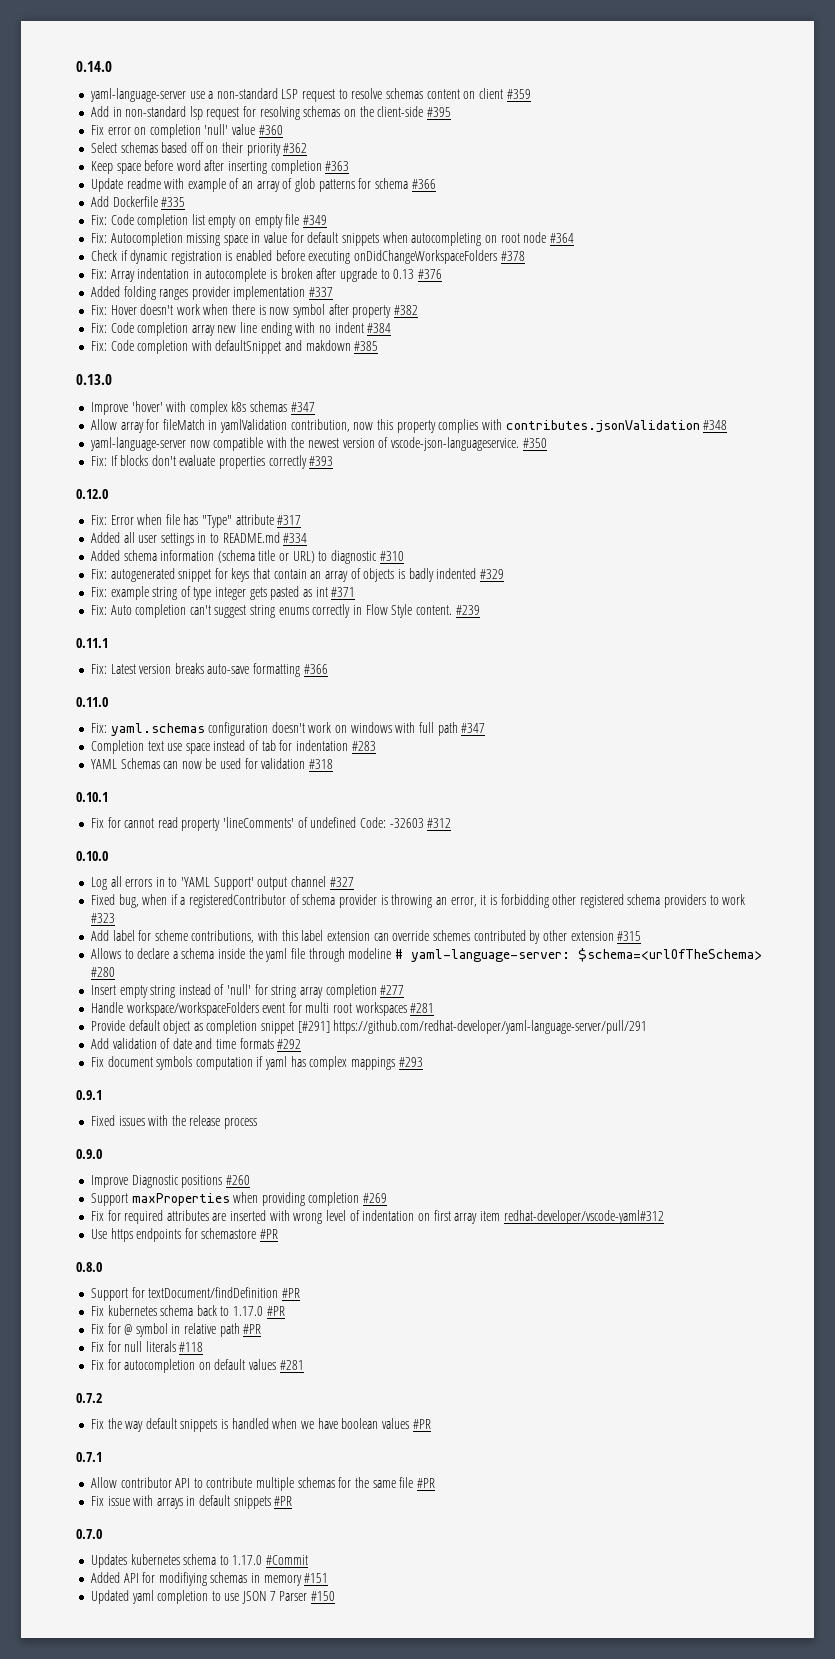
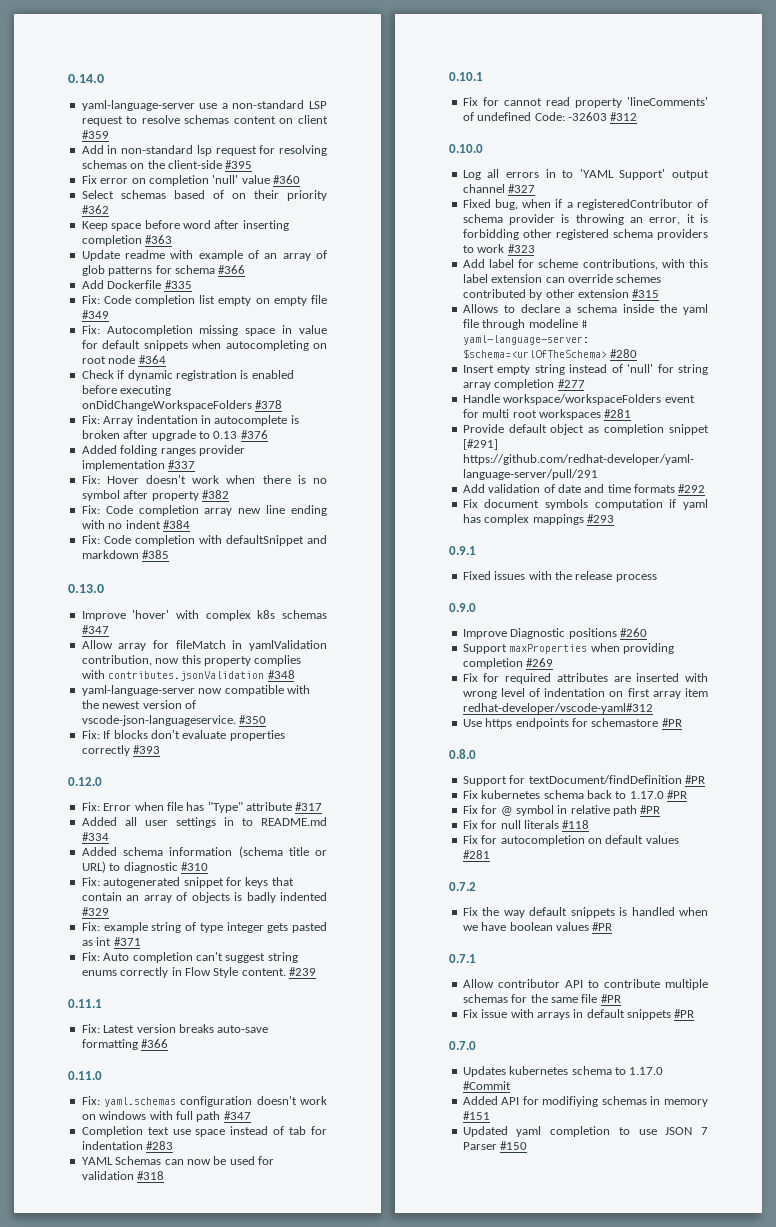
- Select schemas based off on their priority #362
+ Select schemas based of on their priority #362
- Fix: Hover doesn't work when there is now symbol after property #382
+ Fix: Hover doesn't work when there is no symbol after property #382
- Fix: Code completion with defaultSnippet and makdown #385
+ Fix: Code completion with defaultSnippet and markdown #385

